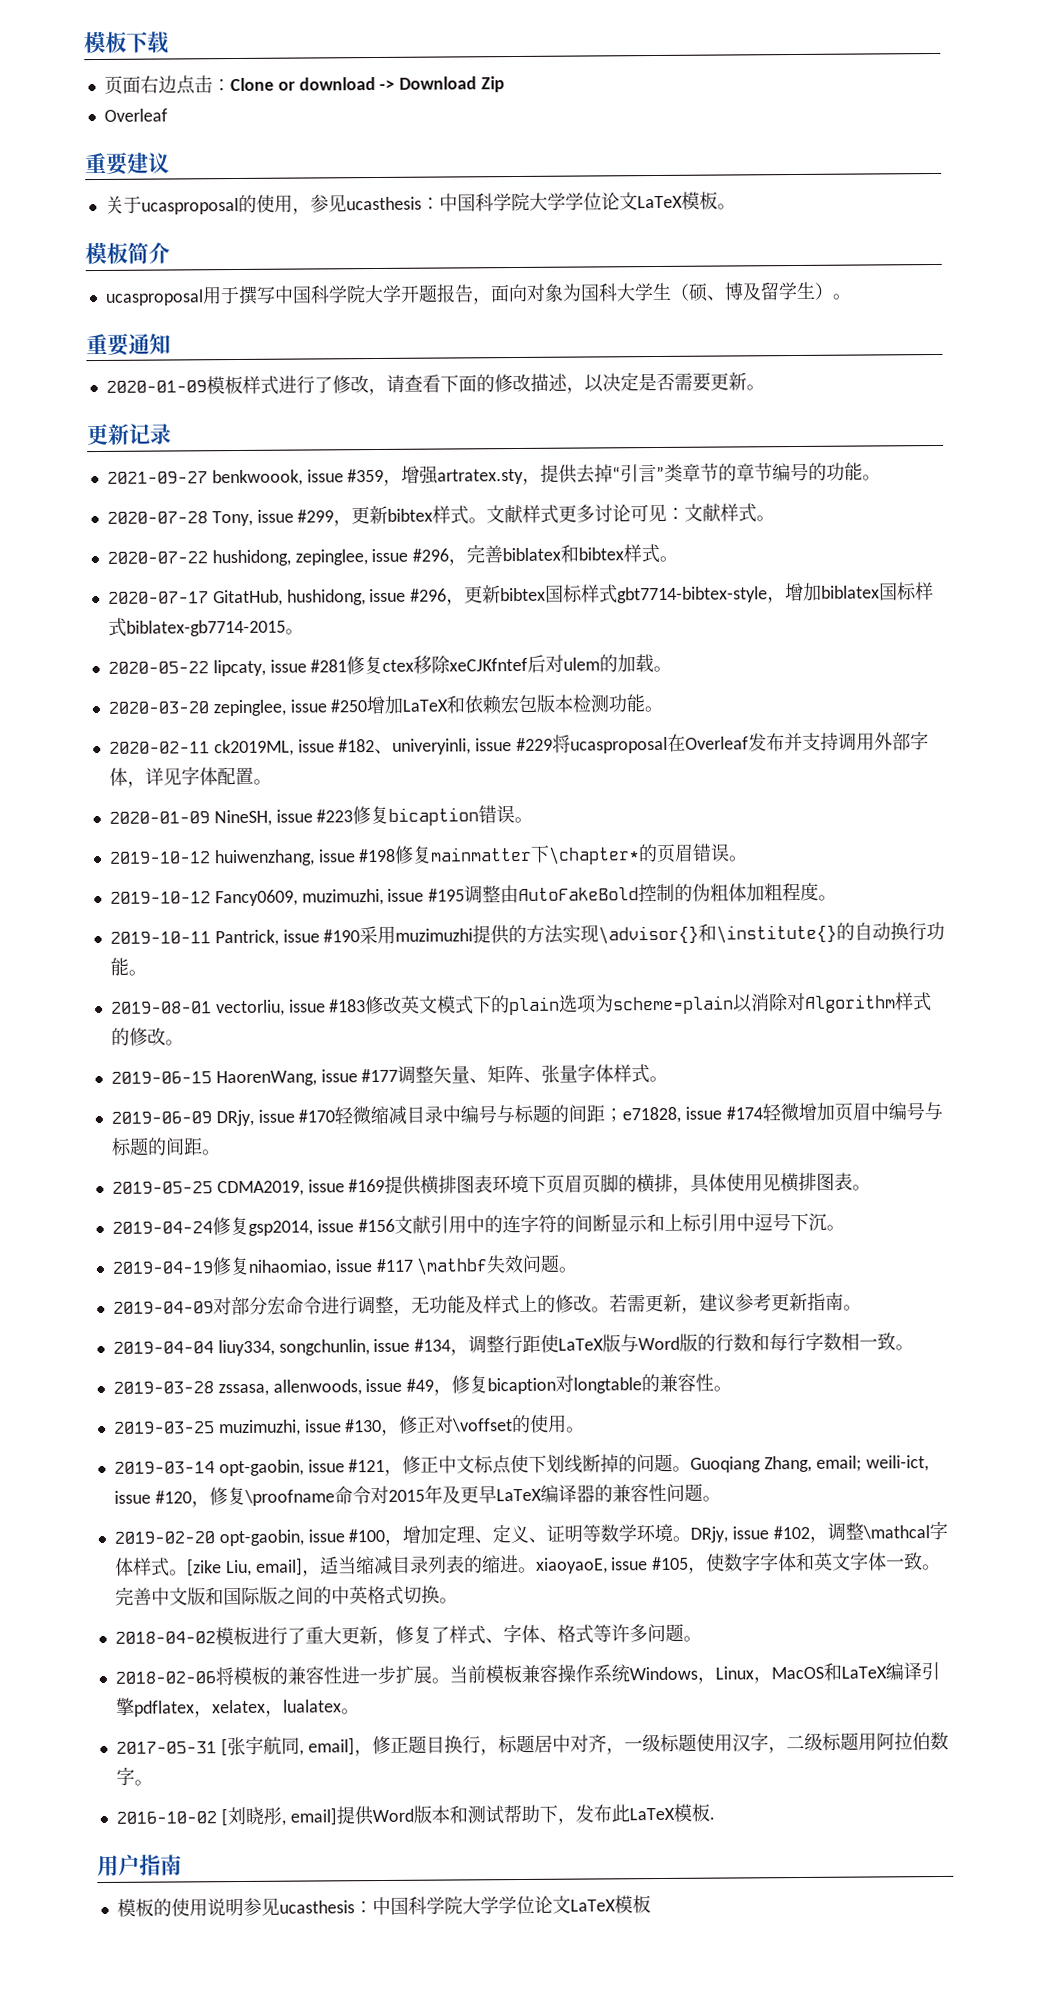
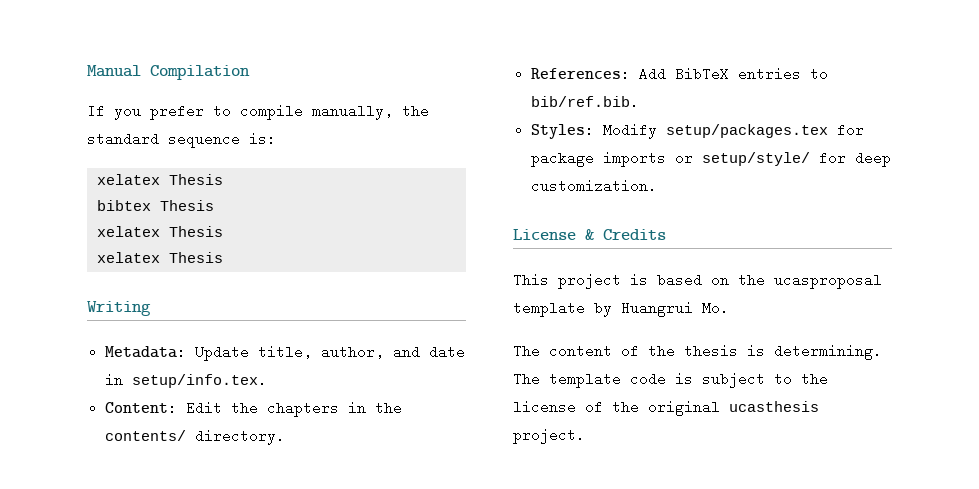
- 模板下载
- 页面右边点击：Clone or download -> Download Zip
- Overleaf
- 重要建议
- 关于ucasproposal的使用，参见ucasthesis：中国科学院大学学位论文LaTeX模板。
- 模板简介
- ucasproposal用于撰写中国科学院大学开题报告，面向对象为国科大学生（硕、博及留学生）。
- 重要通知
- 2020-01-09模板样式进行了修改，请查看下面的修改描述，以决定是否需要更新。
- 更新记录
- 2021-09-27 benkwoook, issue #359，增强artratex.sty，提供去掉“引言”类章节的章节编号的功能。
- 2020-07-28 Tony, issue #299，更新bibtex样式。文献样式更多讨论可见：文献样式。
- 2020-07-22 hushidong, zepinglee, issue #296，完善biblatex和bibtex样式。
- 2020-07-17 GitatHub, hushidong, issue #296，更新bibtex国标样式gbt7714-bibtex-style，增加biblatex国标样式biblatex-gb7714-2015。
- 2020-05-22 lipcaty, issue #281修复ctex移除xeCJKfntef后对ulem的加载。
- 2020-03-20 zepinglee, issue #250增加LaTeX和依赖宏包版本检测功能。
- 2020-02-11 ck2019ML, issue #182、univeryinli, issue #229将ucasproposal在Overleaf发布并支持调用外部字体，详见字体配置。
- 2020-01-09 NineSH, issue #223修复bicaption错误。
- 2019-10-12 huiwenzhang, issue #198修复mainmatter下\chapter*的页眉错误。
- 2019-10-12 Fancy0609, muzimuzhi, issue #195调整由AutoFakeBold控制的伪粗体加粗程度。
- 2019-10-11 Pantrick, issue #190采用muzimuzhi提供的方法实现\advisor{}和\institute{}的自动换行功能。
- 2019-08-01 vectorliu, issue #183修改英文模式下的plain选项为scheme=plain以消除对Algorithm样式的修改。
- 2019-06-15 HaorenWang, issue #177调整矢量、矩阵、张量字体样式。
- 2019-06-09 DRjy, issue #170轻微缩减目录中编号与标题的间距；e71828, issue #174轻微增加页眉中编号与标题的间距。
- 2019-05-25 CDMA2019, issue #169提供横排图表环境下页眉页脚的横排，具体使用见横排图表。
- 2019-04-24修复gsp2014, issue #156文献引用中的连字符的间断显示和上标引用中逗号下沉。
- 2019-04-19修复nihaomiao, issue #117 \mathbf失效问题。
- 2019-04-09对部分宏命令进行调整，无功能及样式上的修改。若需更新，建议参考更新指南。
- 2019-04-04 liuy334, songchunlin, issue #134，调整行距使LaTeX版与Word版的行数和每行字数相一致。
- 2019-03-28 zssasa, allenwoods, issue #49，修复bicaption对longtable的兼容性。
- 2019-03-25 muzimuzhi, issue #130，修正对\voffset的使用。
- 2019-03-14 opt-gaobin, issue #121，修正中文标点使下划线断掉的问题。Guoqiang Zhang, email; weili-ict, issue #120，修复\proofname命令对2015年及更早LaTeX编译器的兼容性问题。
- 2019-02-20 opt-gaobin, issue #100，增加定理、定义、证明等数学环境。DRjy, issue #102，调整\mathcal字体样式。[zike Liu, email]，适当缩减目录列表的缩进。xiaoyaoE, issue #105，使数字字体和英文字体一致。完善中文版和国际版之间的中英格式切换。
- 2018-04-02模板进行了重大更新，修复了样式、字体、格式等许多问题。
- 2018-02-06将模板的兼容性进一步扩展。当前模板兼容操作系统Windows，Linux，MacOS和LaTeX编译引擎pdflatex，xelatex，lualatex。
- 2017-05-31 [张宇航同, email]，修正题目换行，标题居中对齐，一级标题使用汉字，二级标题用阿拉伯数字。
- 2016-10-02 [刘晓彤, email]提供Word版本和测试帮助下，发布此LaTeX模板.
- 用户指南
- 模板的使用说明参见ucasthesis：中国科学院大学学位论文LaTeX模板
+ Manual Compilation
+ If you prefer to compile manually, the standard sequence is:
+ xelatex Thesis
+ bibtex Thesis
+ xelatex Thesis
+ xelatex Thesis
+ Writing
+ Metadata: Update title, author, and date in setup/info.tex.
+ Content: Edit the chapters in the contents/ directory.
+ References: Add BibTeX entries to bib/ref.bib.
+ Styles: Modify setup/packages.tex for package imports or setup/style/ for deep customization.
+ License & Credits
+ This project is based on the ucasproposal template by Huangrui Mo.
+ The content of the thesis is determining. The template code is subject to the license of the original ucasthesis project.

